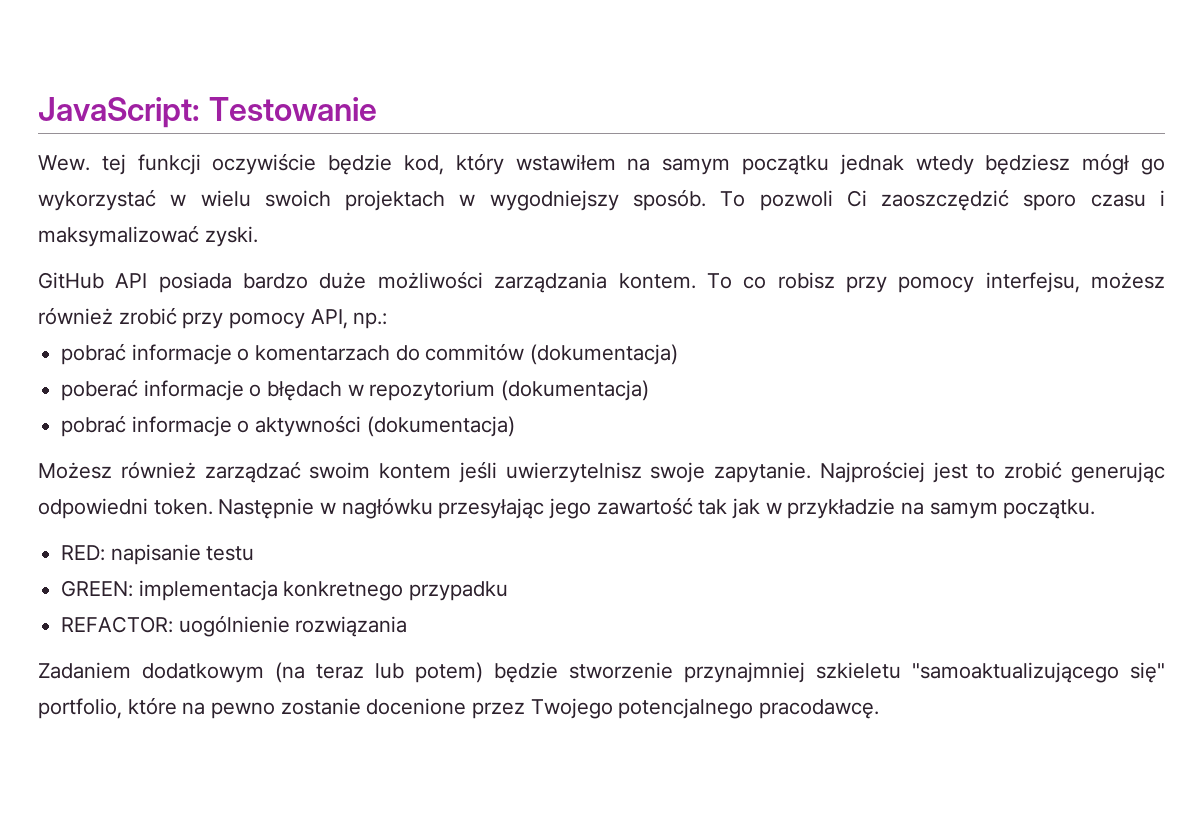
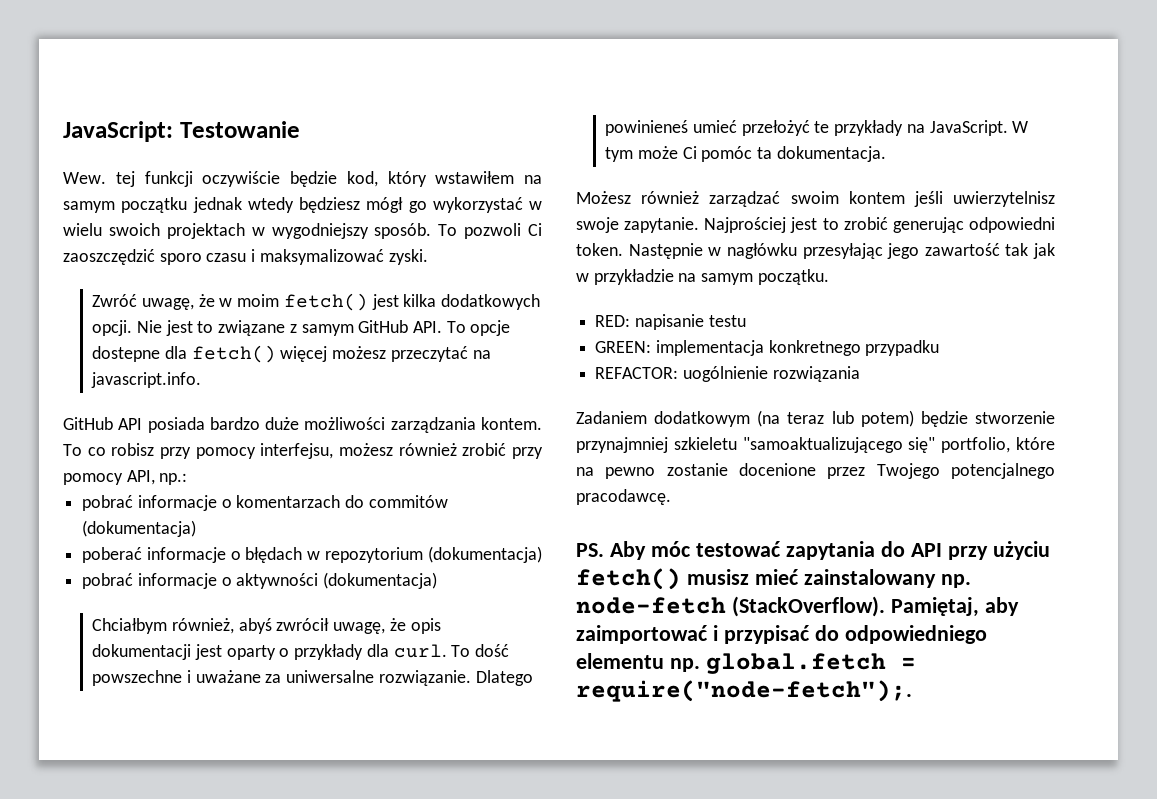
+ Zwróć uwagę, że w moim fetch() jest kilka dodatkowych opcji. Nie jest to związane z samym GitHub API. To opcje dostepne dla fetch() więcej możesz przeczytać na javascript.info.
+ Chciałbym również, abyś zwrócił uwagę, że opis dokumentacji jest oparty o przykłady dla curl. To dość powszechne i uważane za uniwersalne rozwiązanie. Dlatego powinieneś umieć przełożyć te przykłady na JavaScript. W tym może Ci pomóc ta dokumentacja.
+ PS. Aby móc testować zapytania do API przy użyciu fetch() musisz mieć zainstalowany np. node-fetch (StackOverflow). Pamiętaj, aby zaimportować i przypisać do odpowiedniego elementu np. global.fetch = require("node-fetch");.

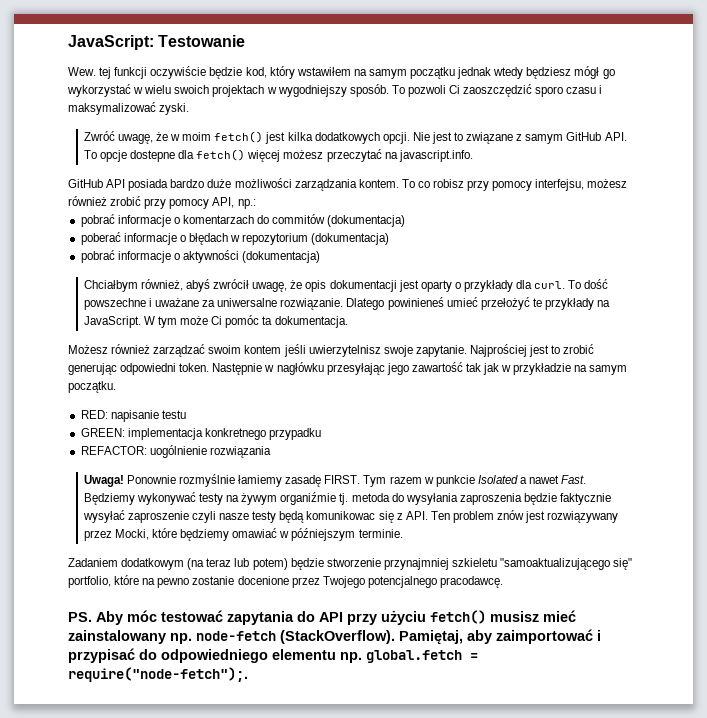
+ Uwaga! Ponownie rozmyślnie łamiemy zasadę FIRST. Tym razem w punkcie Isolated a nawet Fast. Będziemy wykonywać testy na żywym organiźmie tj. metoda do wysyłania zaproszenia będzie faktycznie wysyłać zaproszenie czyli nasze testy będą komunikowac się z API. Ten problem znów jest rozwiązywany przez Mocki, które będziemy omawiać w późniejszym terminie.

